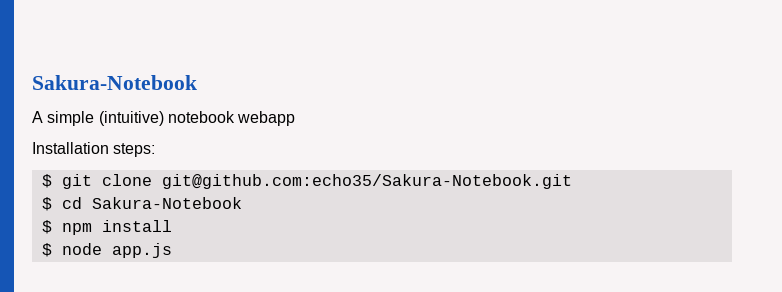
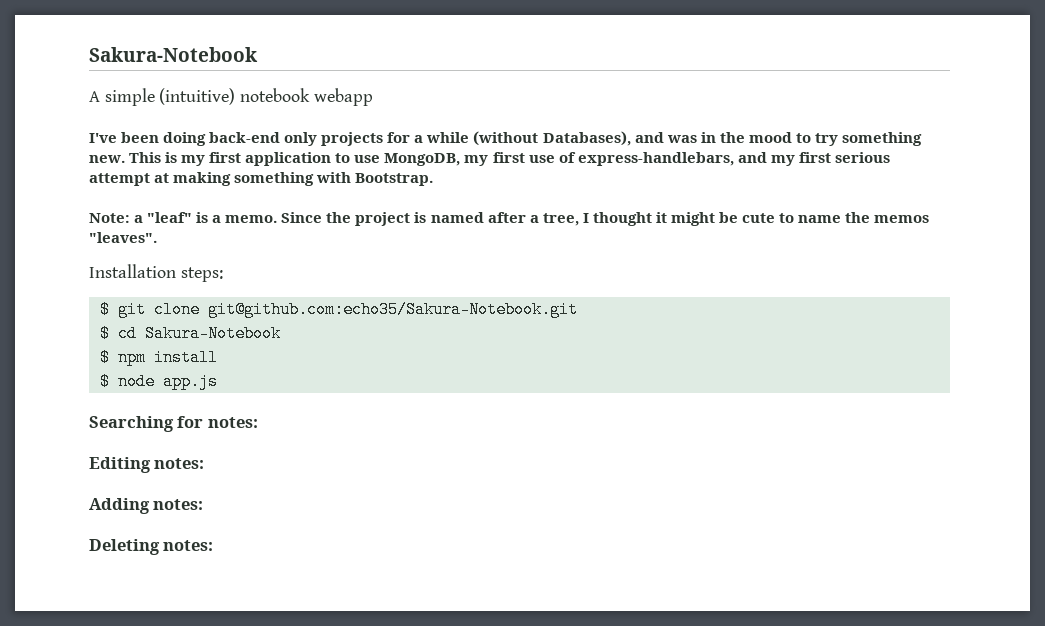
+ I've been doing back-end only projects for a while (without Databases), and was in the mood to try something new. This is my first application to use MongoDB, my first use of express-handlebars, and my first serious attempt at making something with Bootstrap.
+ Note: a "leaf" is a memo. Since the project is named after a tree, I thought it might be cute to name the memos "leaves".
+ Searching for notes:
+ Editing notes:
+ Adding notes:
+ Deleting notes:

